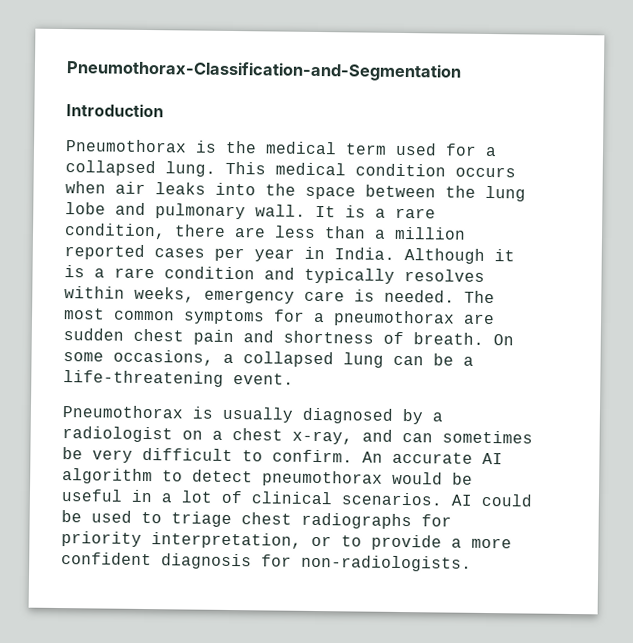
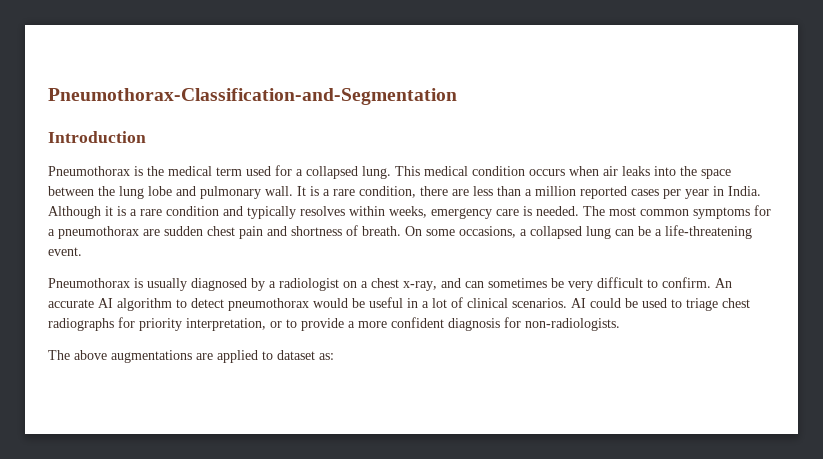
+ The above augmentations are applied to dataset as:

